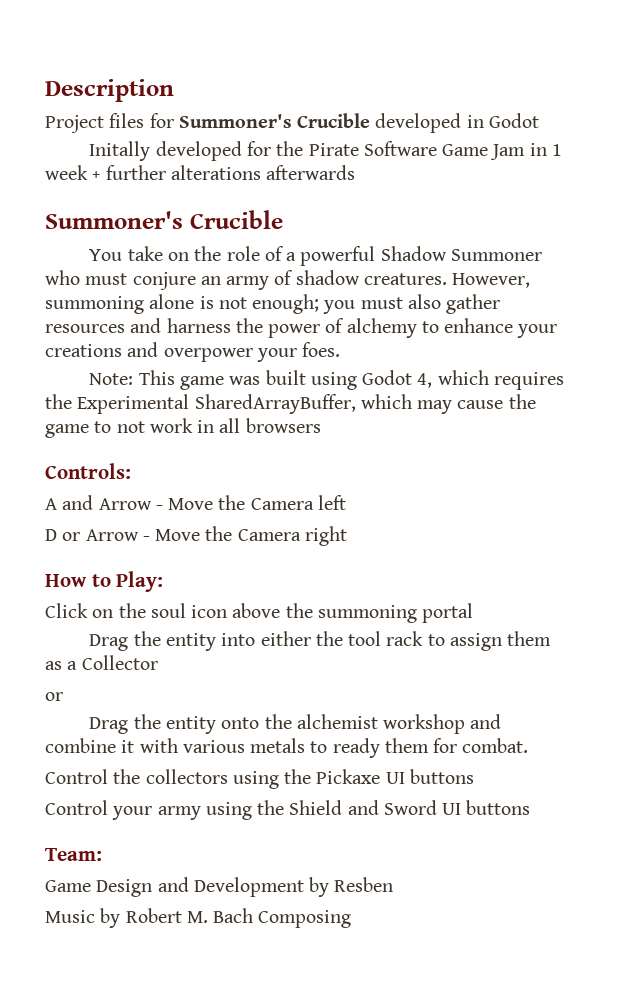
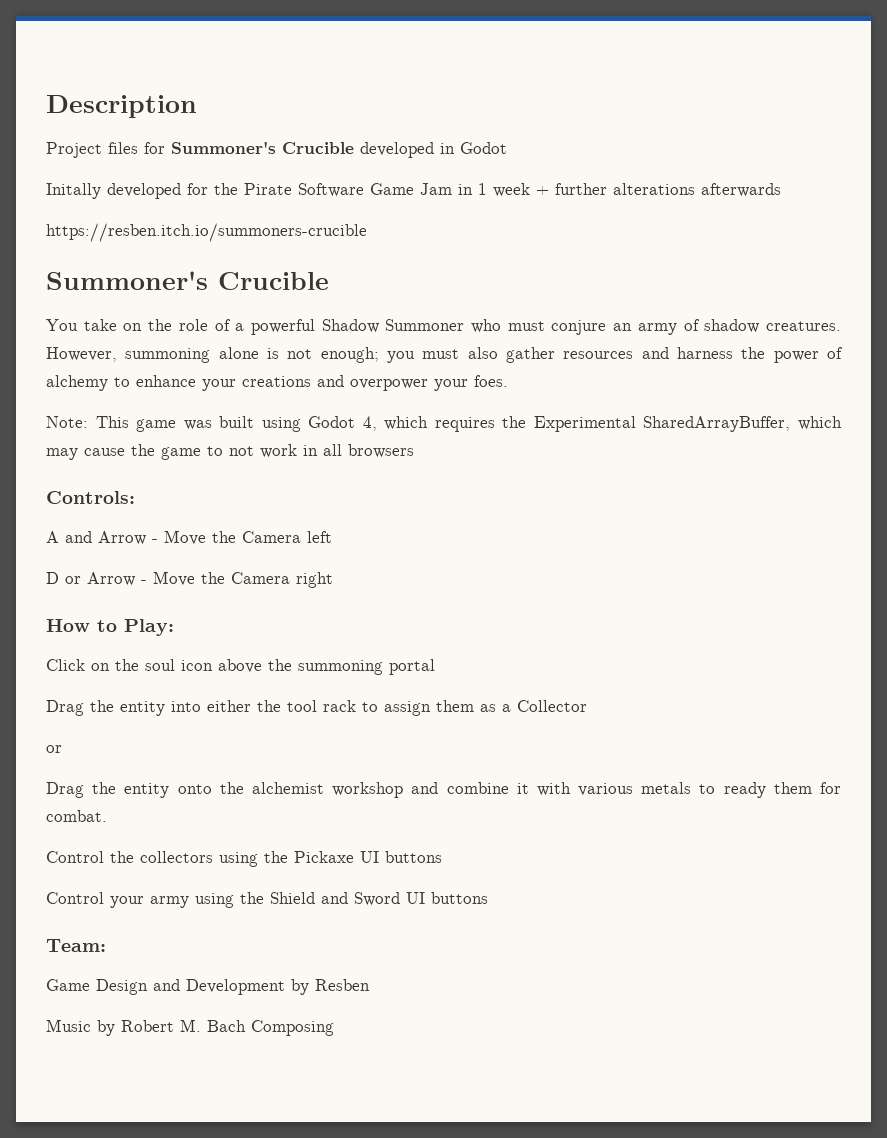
+ https://resben.itch.io/summoners-crucible

